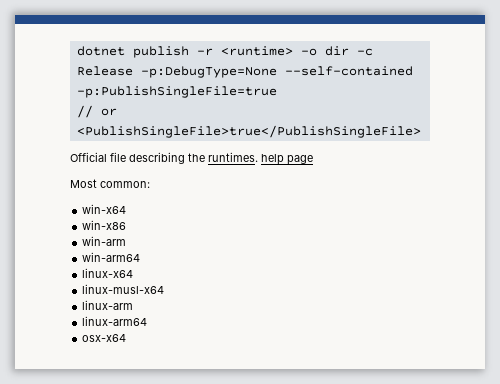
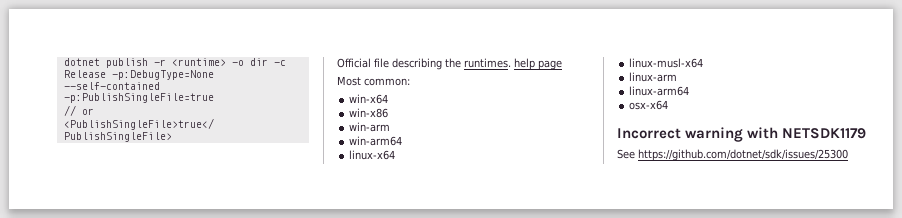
+ Incorrect warning with NETSDK1179
+ See https://github.com/dotnet/sdk/issues/25300

